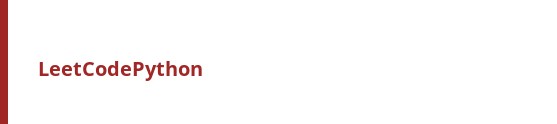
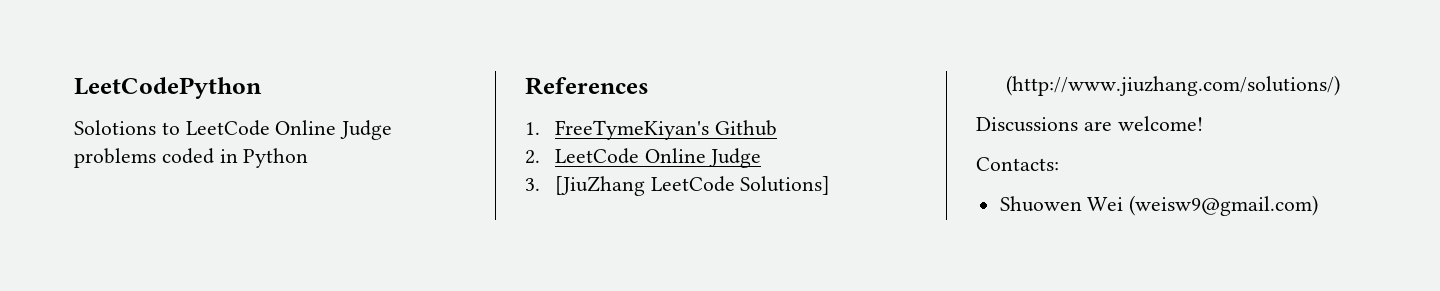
+ Solotions to LeetCode Online Judge problems coded in Python
+ References
+ 1. FreeTymeKiyan's Github
+ 2. LeetCode Online Judge
+ 3. [JiuZhang LeetCode Solutions] (http://www.jiuzhang.com/solutions/)
+ Discussions are welcome!
+ Contacts:
+ Shuowen Wei (weisw9@gmail.com)

